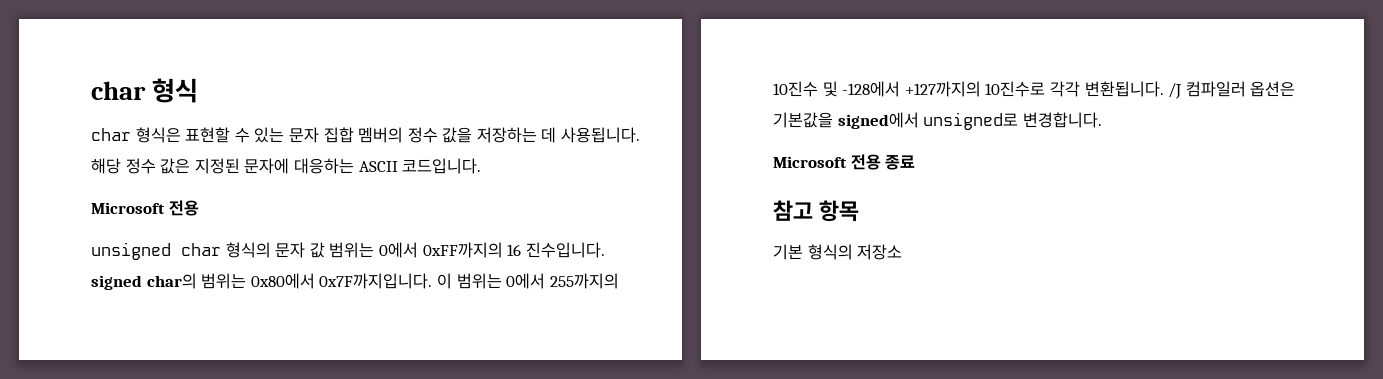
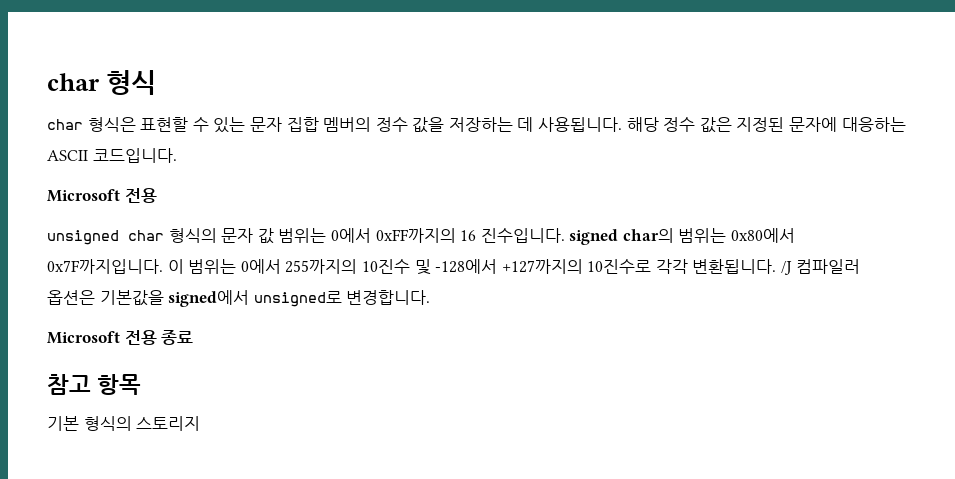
- 기본 형식의 저장소
+ 기본 형식의 스토리지

